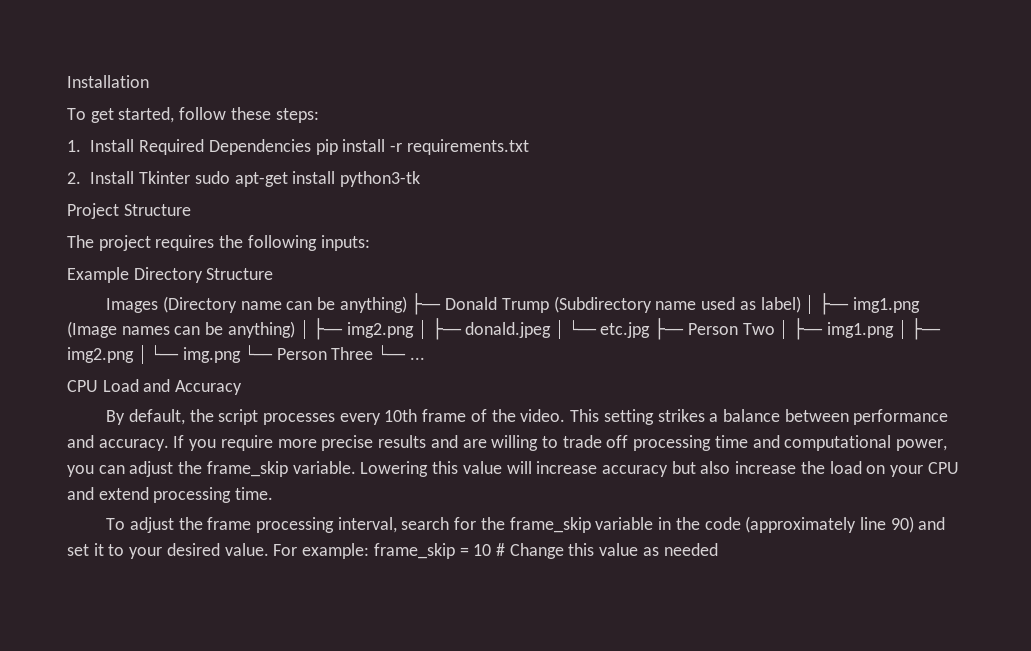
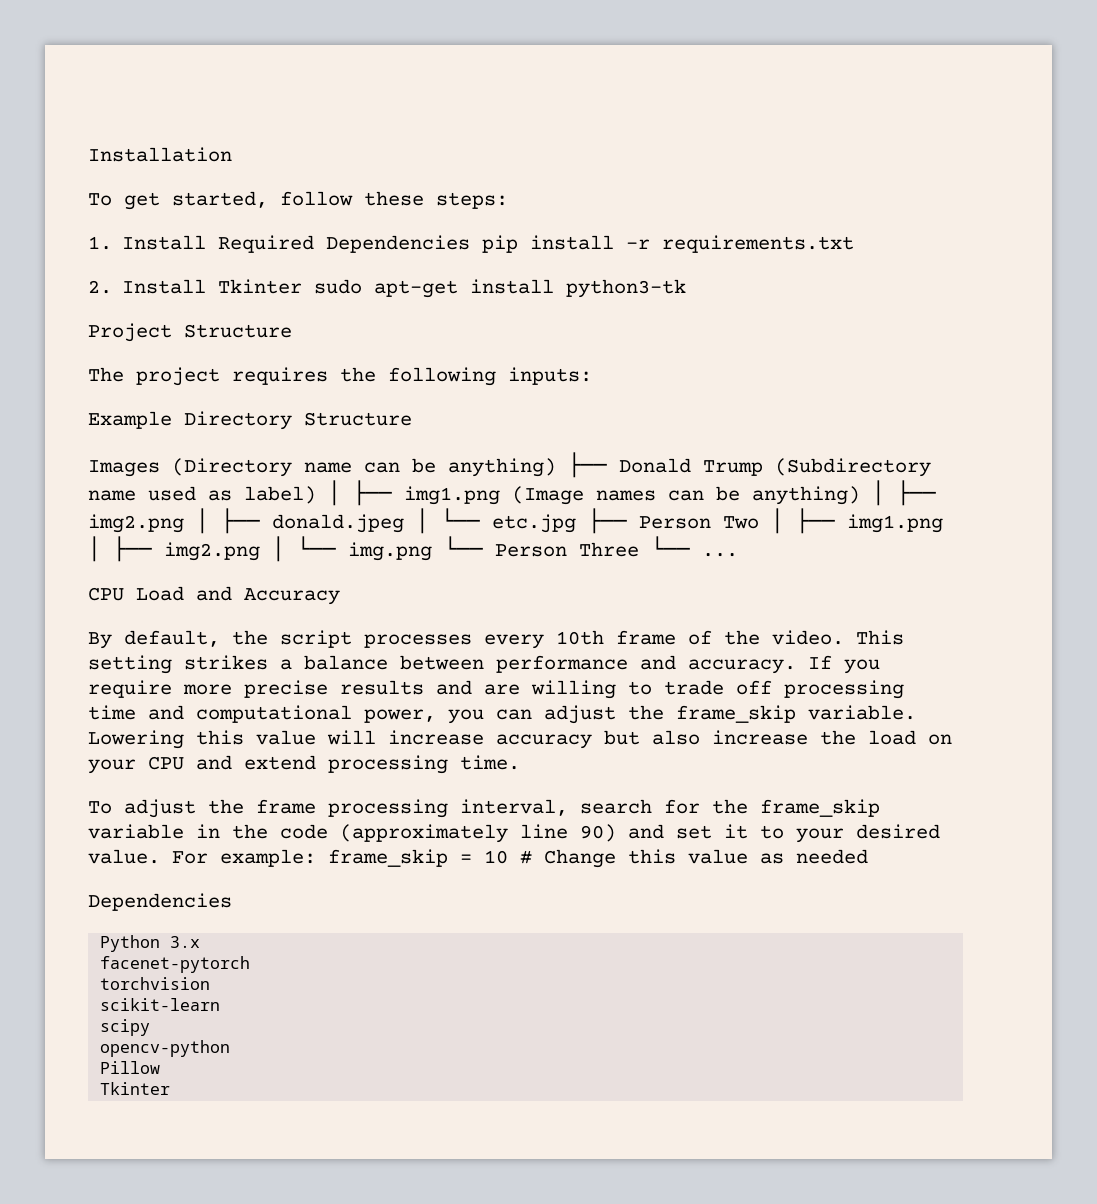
  For example: frame_skip = 10 # Change this value as needed
+ Dependencies
+ Python 3.x
+ facenet-pytorch
+ torchvision
+ scikit-learn
+ scipy
+ opencv-python
+ Pillow
+ Tkinter

